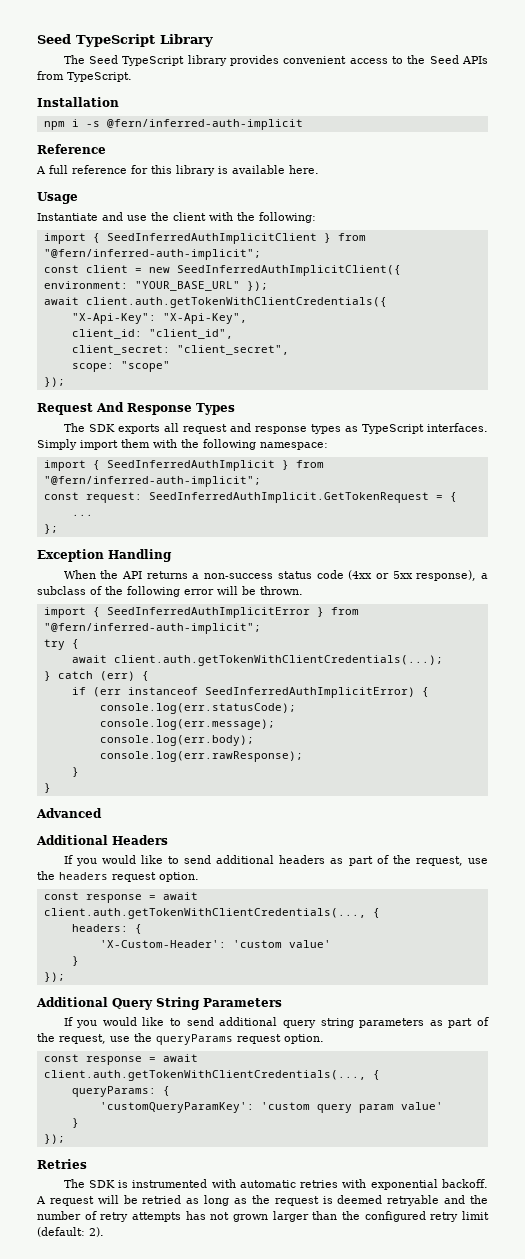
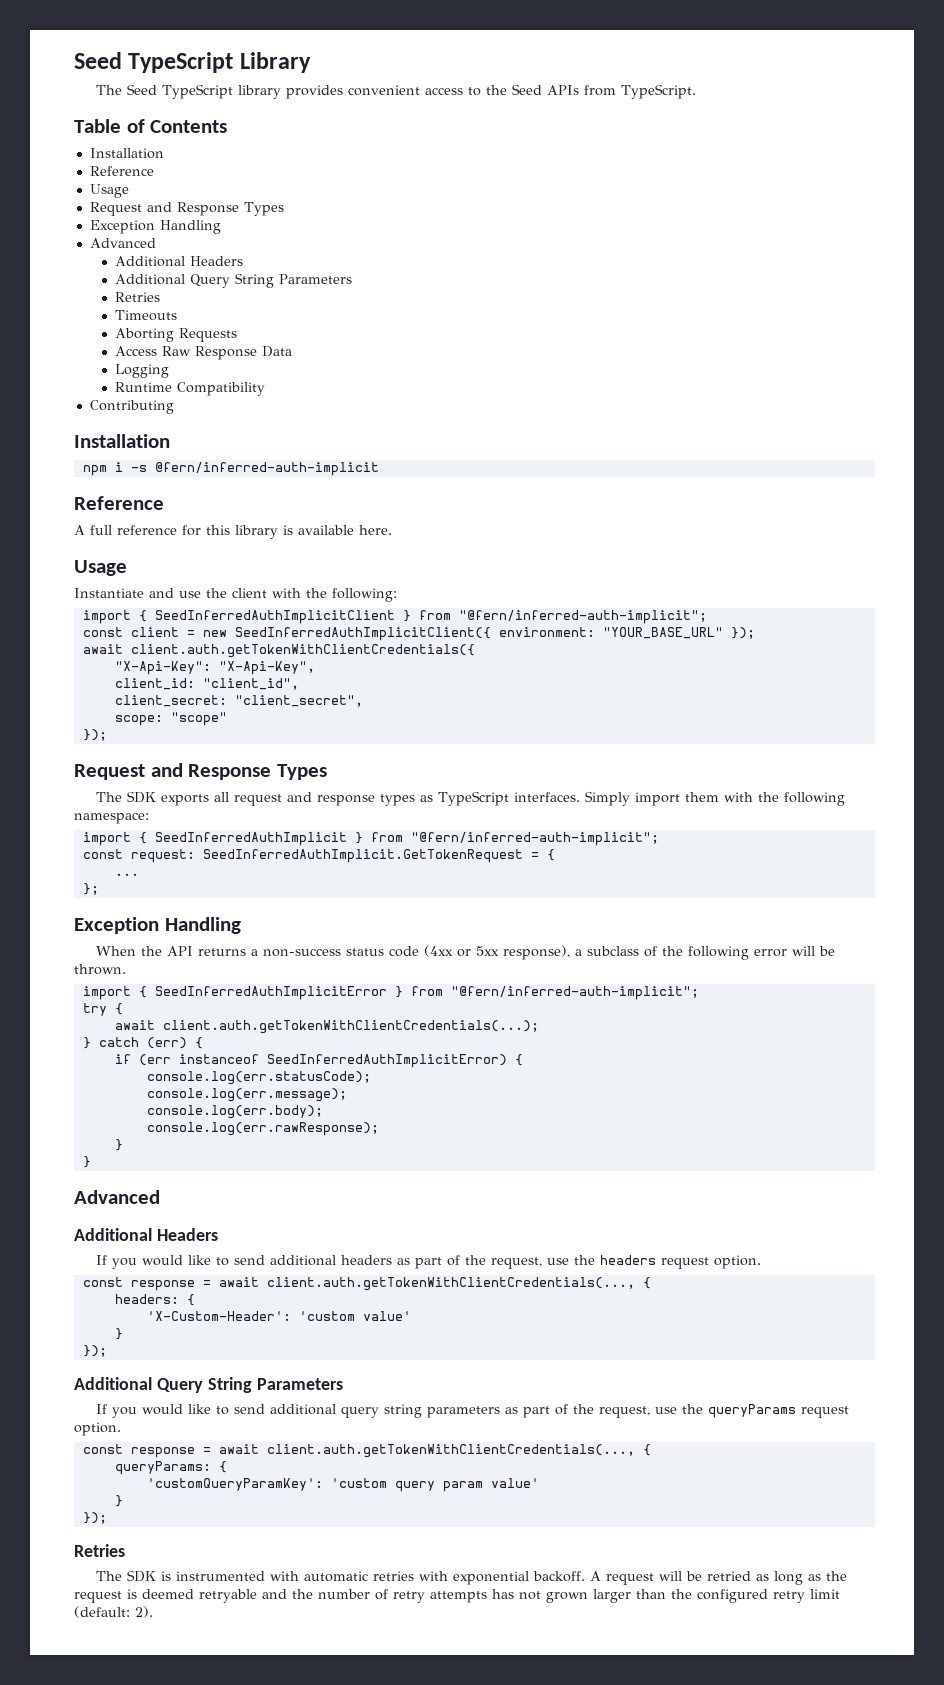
+ Table of Contents
+ Installation
+ Reference
+ Usage
+ Request and Response Types
+ Exception Handling
+ Advanced
+ Additional Headers
+ Additional Query String Parameters
+ Retries
+ Timeouts
+ Aborting Requests
+ Access Raw Response Data
+ Logging
+ Runtime Compatibility
+ Contributing
  scope: "scope"
  });
- Request And Response Types
+ Request and Response Types

